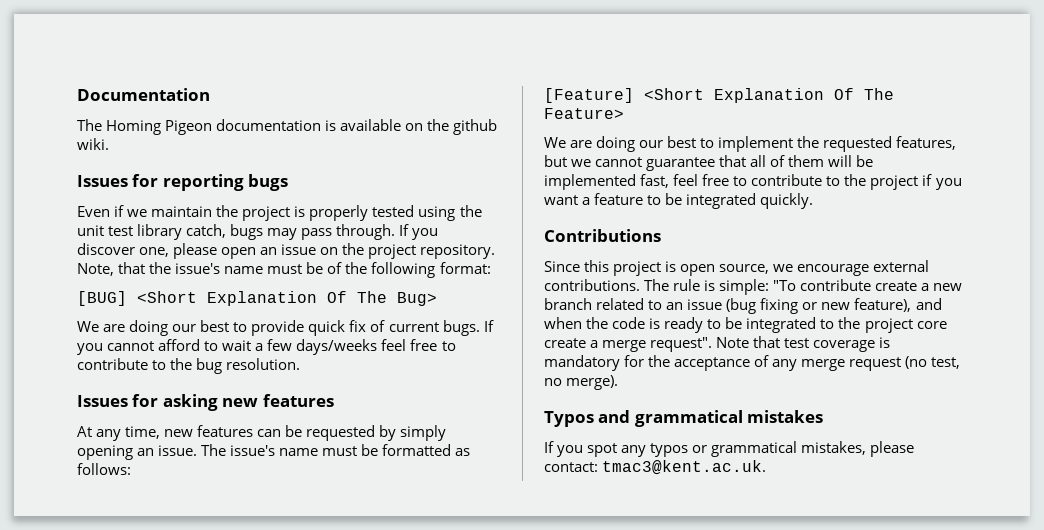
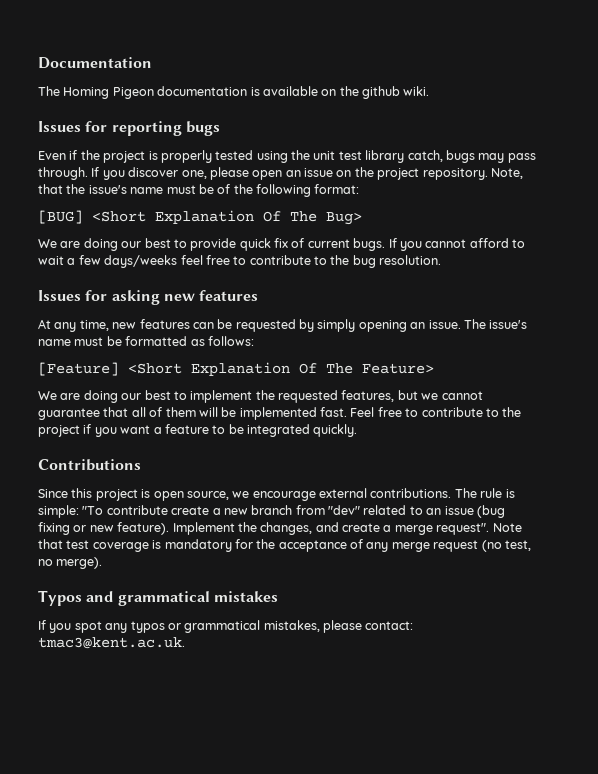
- Even if we maintain the project is properly tested using the unit test library catch, bugs may pass through.
+ Even if the project is properly tested using the unit test library catch, bugs may pass through.
- We are doing our best to implement the requested features, but we cannot guarantee that all of them will be implemented fast, feel free to contribute to the project if you want a feature to be integrated quickly.
+ We are doing our best to implement the requested features, but we cannot guarantee that all of them will be implemented fast. Feel free to contribute to the project if you want a feature to be integrated quickly.
- The rule is simple: "To contribute create a new branch related to an issue (bug fixing or new feature), and when the code is ready to be integrated to the project core create a merge request".
+ The rule is simple: "To contribute create a new branch from "dev" related to an issue (bug fixing or new feature). Implement the changes, and create a merge request".

